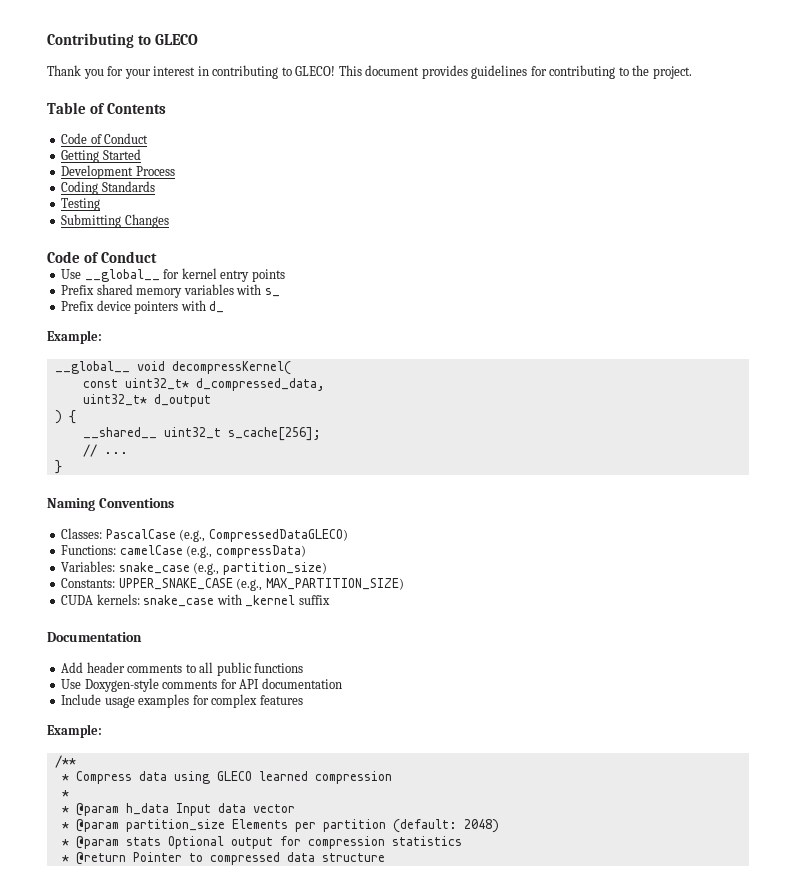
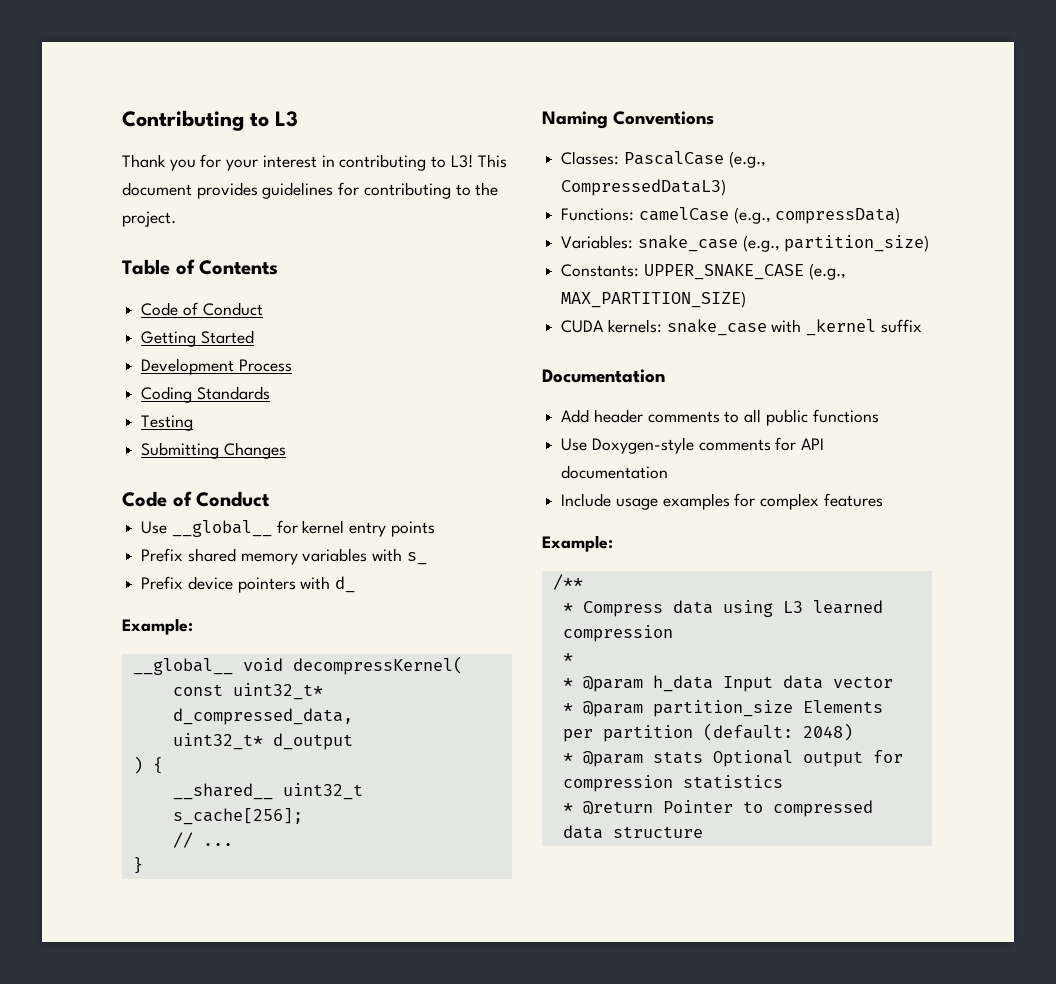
- Contributing to GLECO
+ Contributing to L3
- Thank you for your interest in contributing to GLECO!
+ Thank you for your interest in contributing to L3!
- Classes: PascalCase (e.g., CompressedDataGLECO)
+ Classes: PascalCase (e.g., CompressedDataL3)
- * Compress data using GLECO learned compression
+ * Compress data using L3 learned compression

